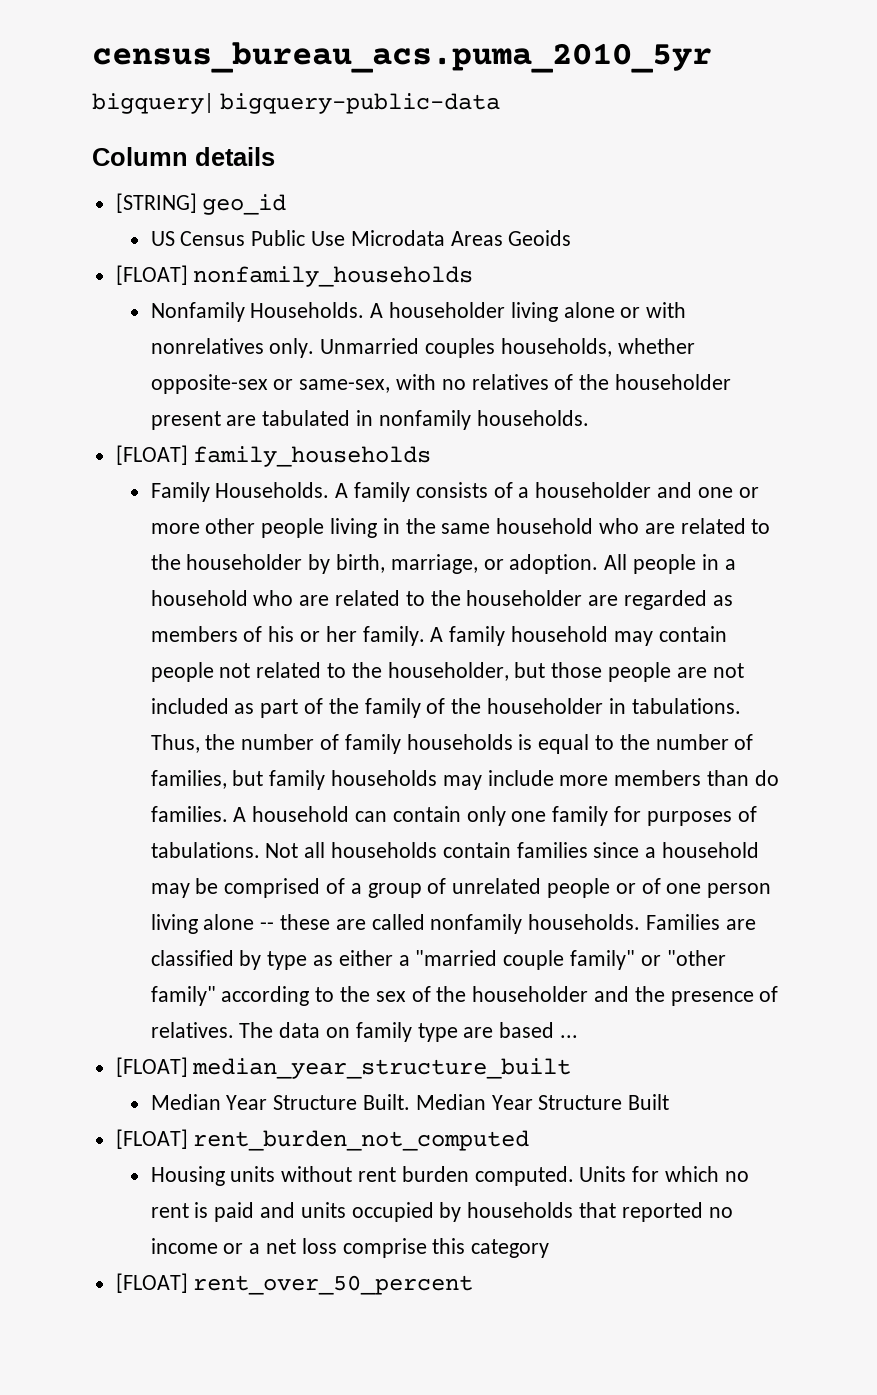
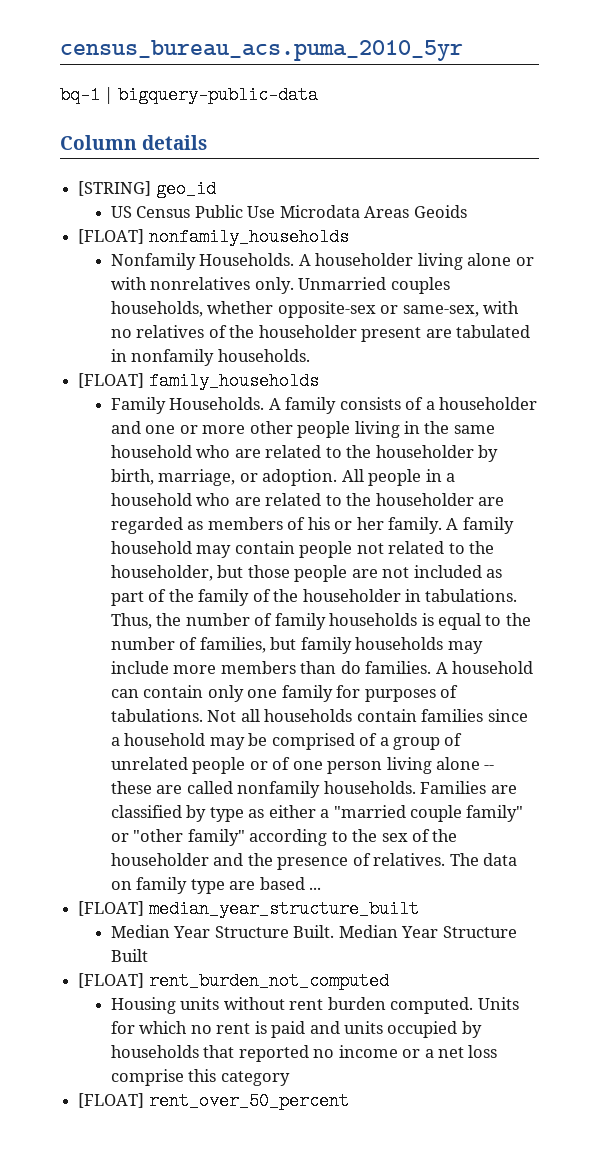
- bigquery| bigquery-public-data
+ bq-1 | bigquery-public-data

